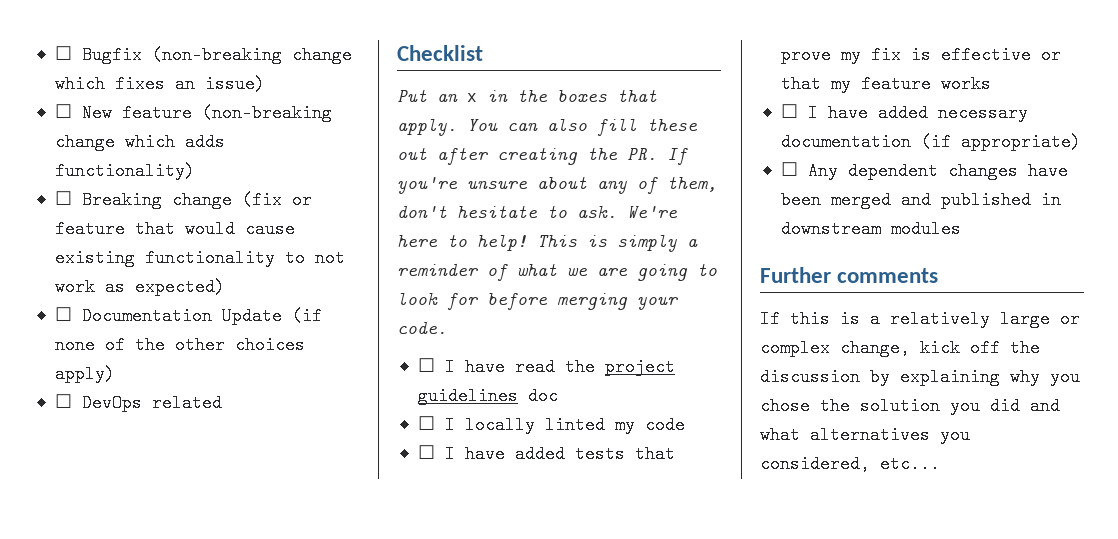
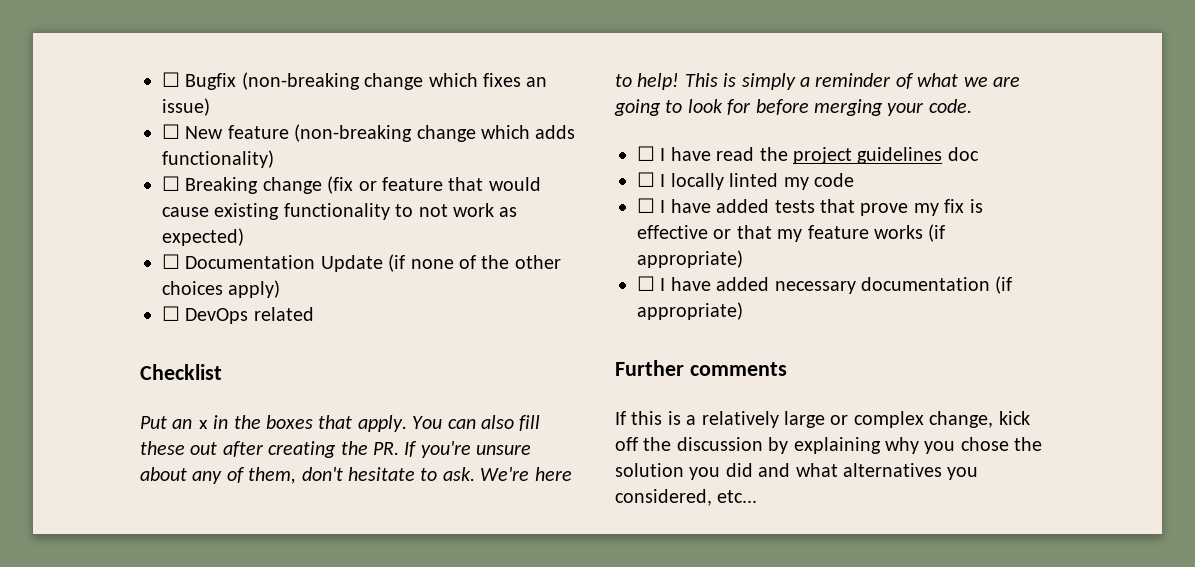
- ☐ I have added tests that prove my fix is effective or that my feature works
+ ☐ I have added tests that prove my fix is effective or that my feature works (if appropriate)
- ☐ Any dependent changes have been merged and published in downstream modules

